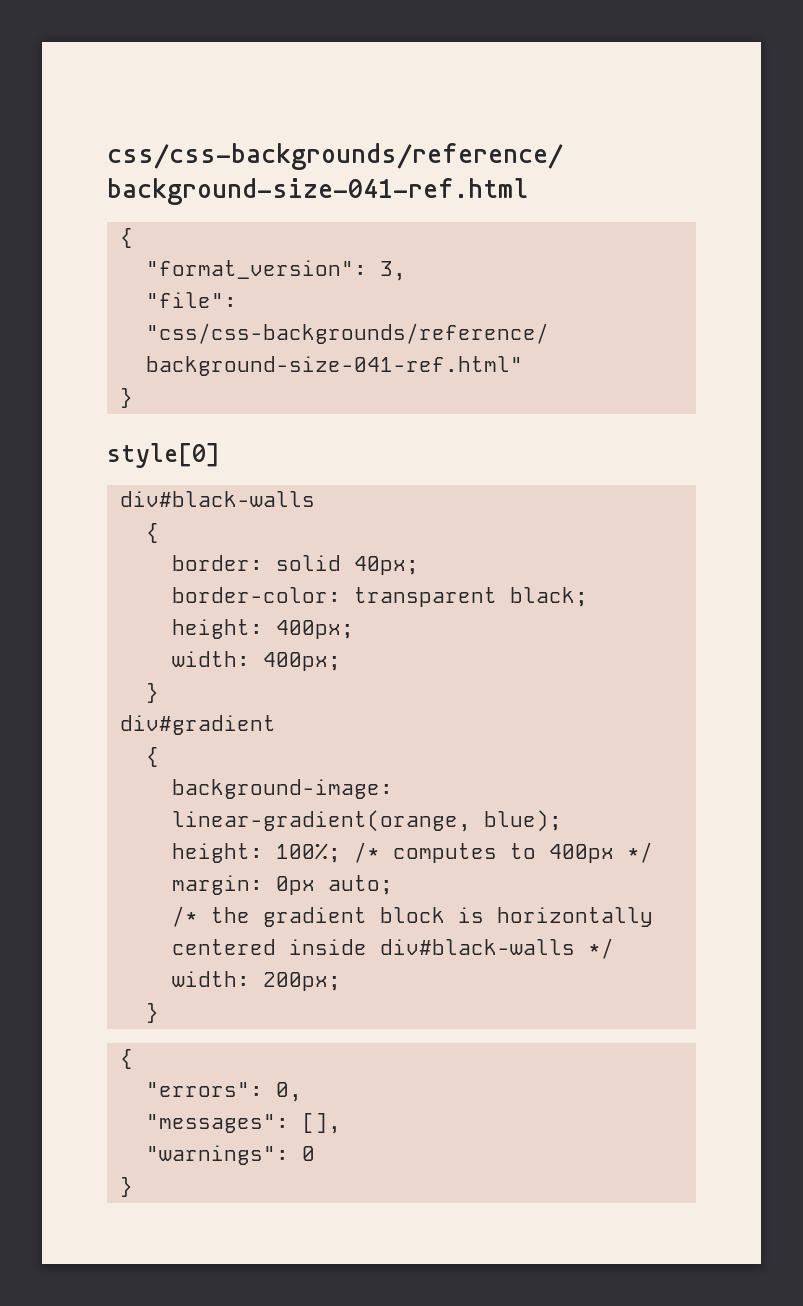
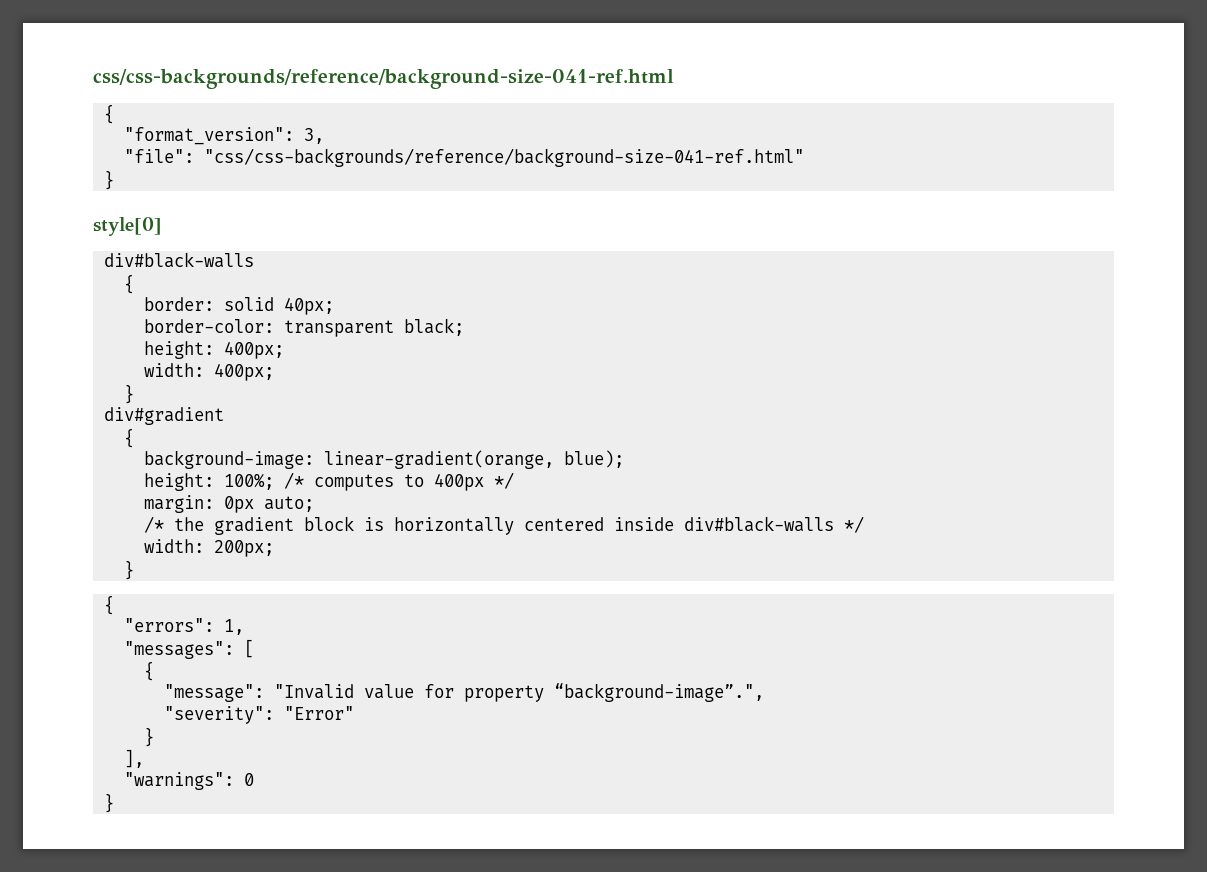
- "errors": 0,
+ "errors": 1,
- "messages": [],
+ "messages": [
+ {
+ "message": "Invalid value for property “background-image”.",
+ "severity": "Error"
+ }
+ ],

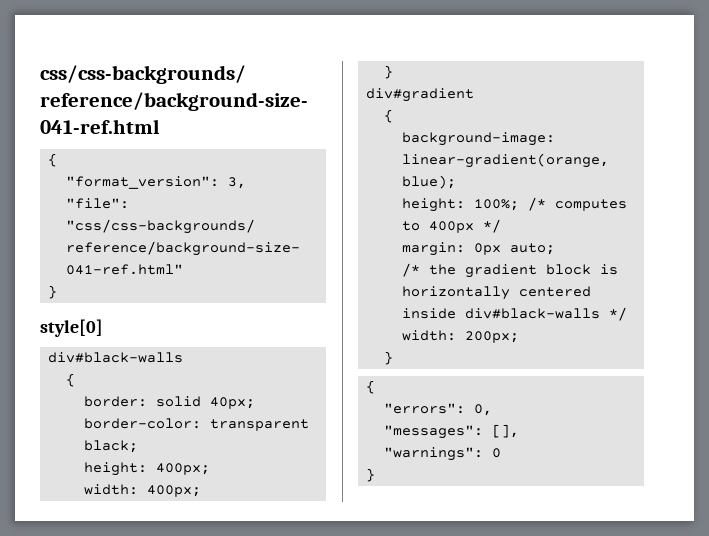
- "errors": 1,
+ "errors": 0,
- "messages": [
- {
- "message": "Invalid value for property “background-image”.",
- "severity": "Error"
- }
- ],
+ "messages": [],

